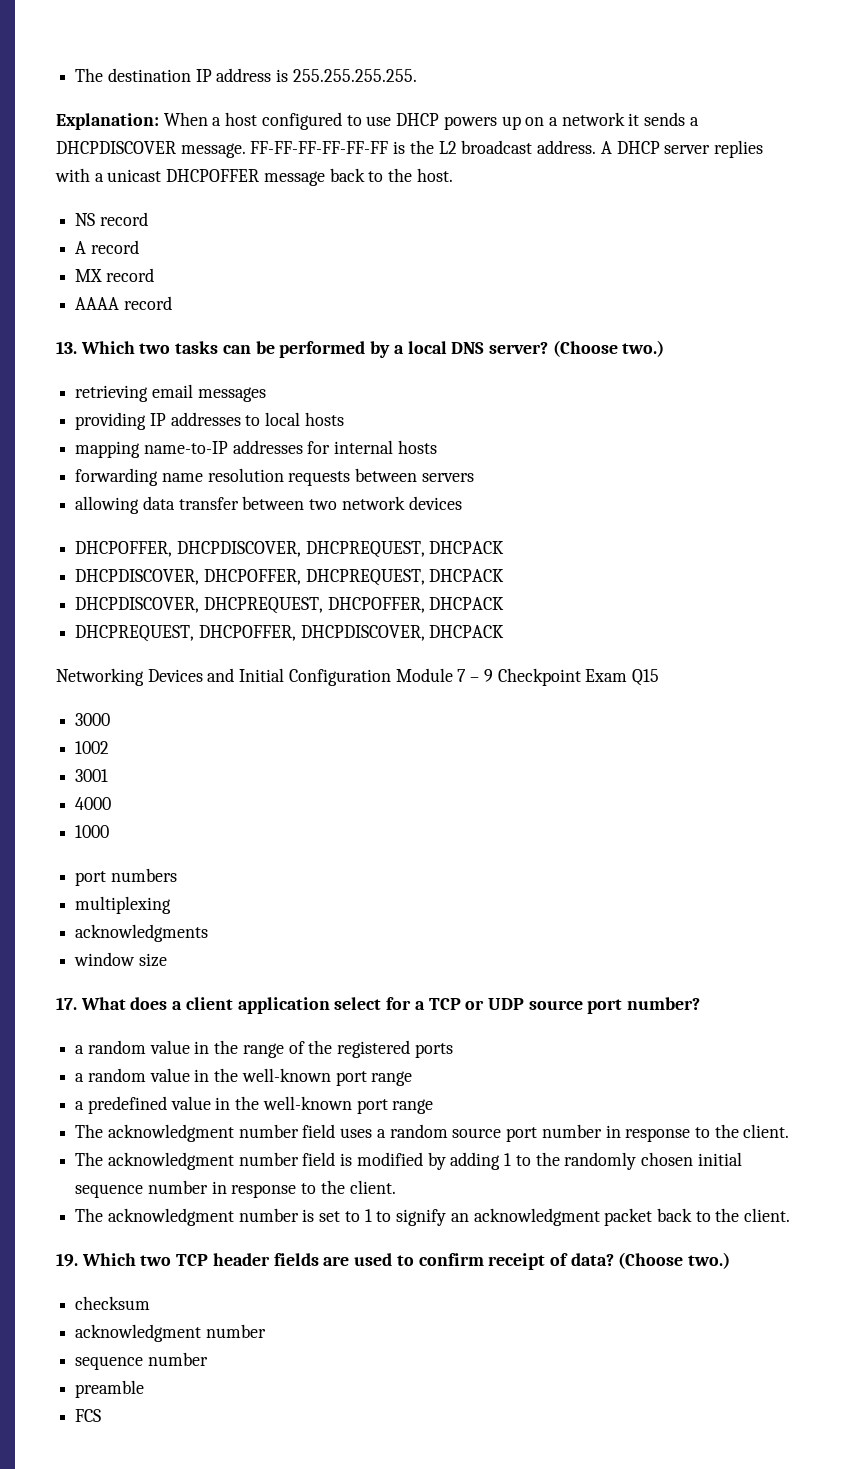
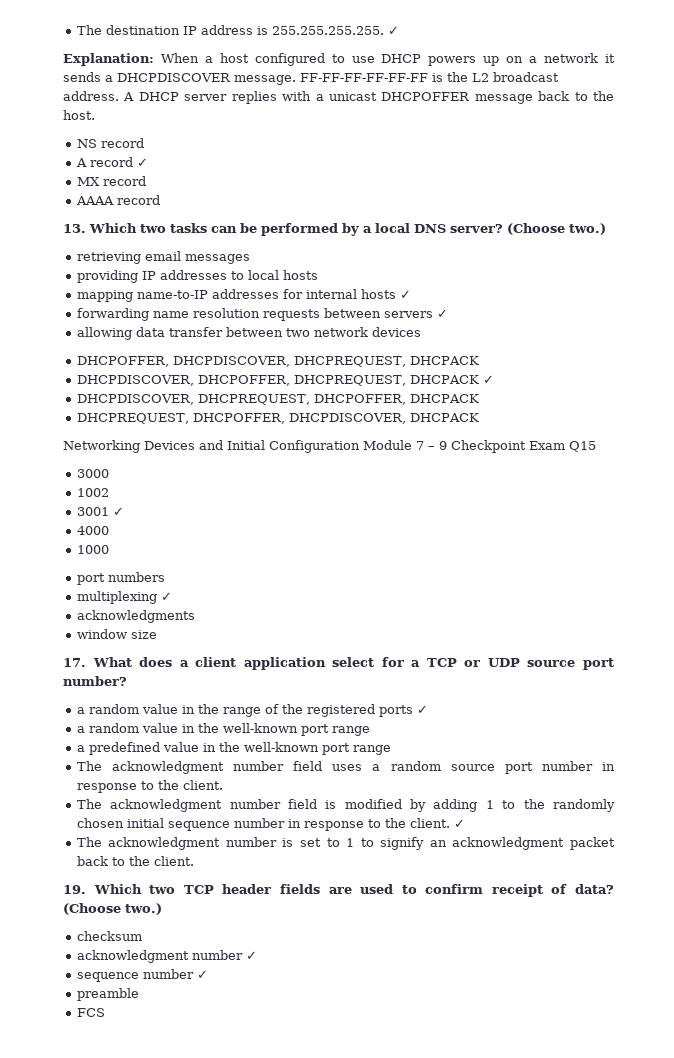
- The destination IP address is 255.255.255.255.
+ The destination IP address is 255.255.255.255. ✓
- A record
+ A record ✓
- mapping name-to-IP addresses for internal hosts
+ mapping name-to-IP addresses for internal hosts ✓
- forwarding name resolution requests between servers
+ forwarding name resolution requests between servers ✓
- DHCPDISCOVER, DHCPOFFER, DHCPREQUEST, DHCPACK
+ DHCPDISCOVER, DHCPOFFER, DHCPREQUEST, DHCPACK ✓
- 3001
+ 3001 ✓
- multiplexing
+ multiplexing ✓
- a random value in the range of the registered ports
+ a random value in the range of the registered ports ✓
- The acknowledgment number field is modified by adding 1 to the randomly chosen initial sequence number in response to the client.
+ The acknowledgment number field is modified by adding 1 to the randomly chosen initial sequence number in response to the client. ✓
  checksum
- acknowledgment number
- sequence number
+ acknowledgment number ✓
+ sequence number ✓

